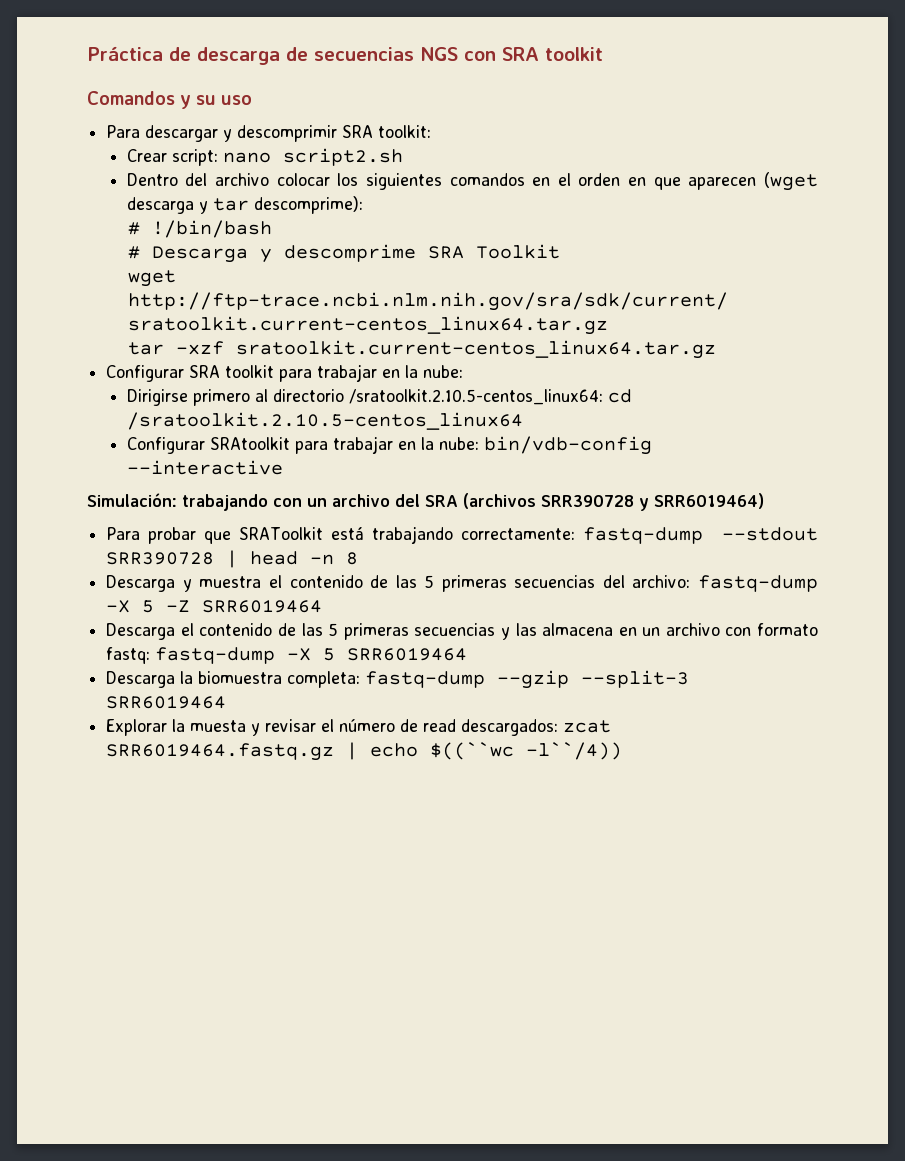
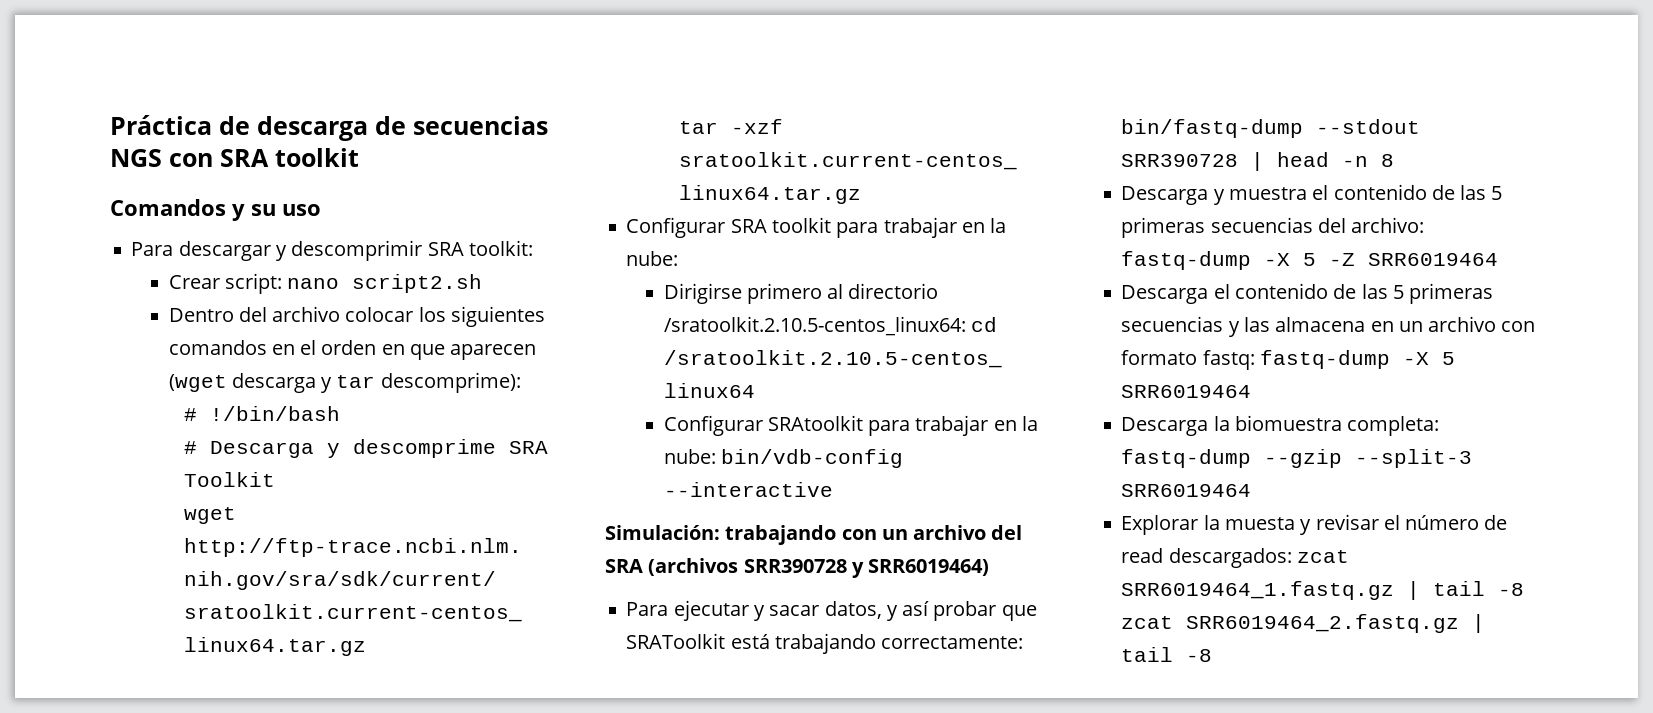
- Para probar que SRAToolkit está trabajando correctamente: fastq-dump --stdout SRR390728 | head -n 8
+ Para ejecutar y sacar datos, y así probar que SRAToolkit está trabajando correctamente: bin/fastq-dump --stdout SRR390728 | head -n 8
- Explorar la muesta y revisar el número de read descargados: zcat SRR6019464.fastq.gz | echo $((``wc -l``/4))
+ Explorar la muesta y revisar el número de read descargados: zcat SRR6019464_1.fastq.gz | tail -8 zcat SRR6019464_2.fastq.gz | tail -8

